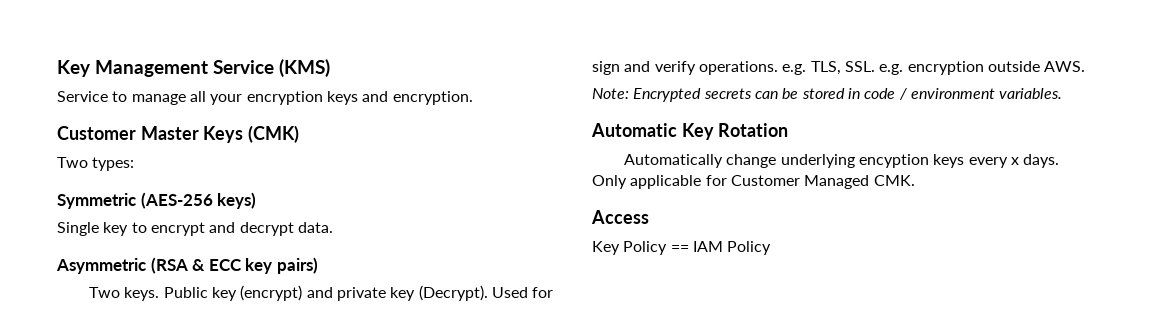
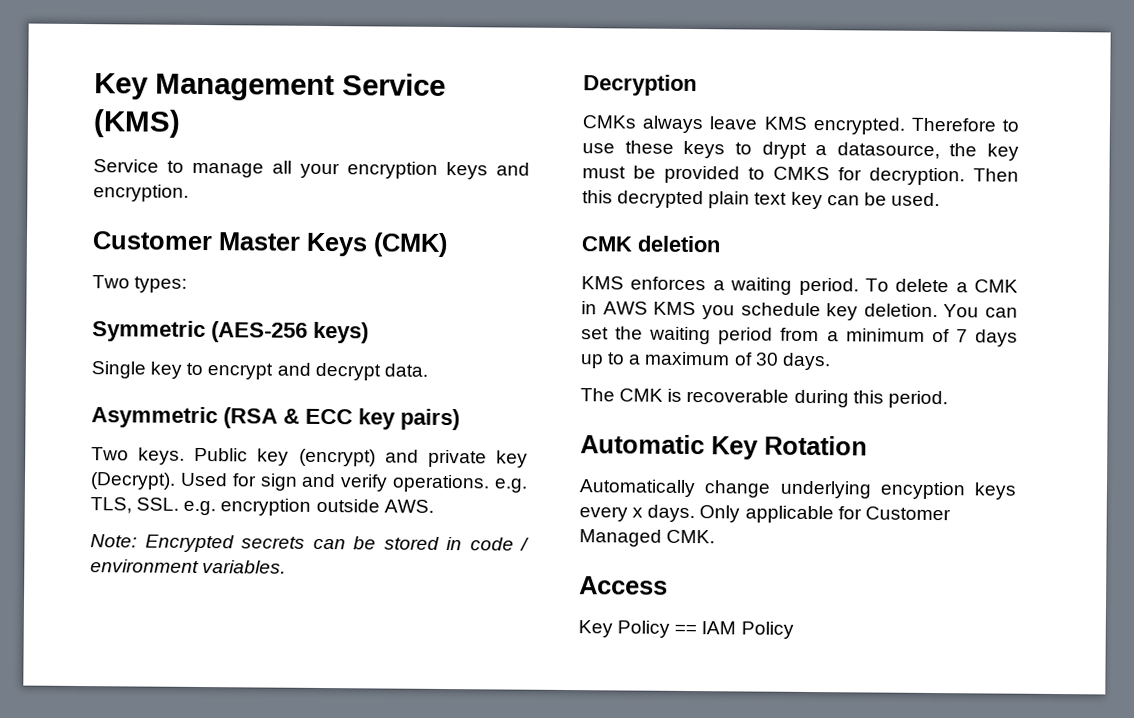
+ Decryption
+ CMKs always leave KMS encrypted. Therefore to use these keys to drypt a datasource, the key must be provided to CMKS for decryption. Then this decrypted plain text key can be used.
+ CMK deletion
+ KMS enforces a waiting period. To delete a CMK in AWS KMS you schedule key deletion. You can set the waiting period from a minimum of 7 days up to a maximum of 30 days.
+ The CMK is recoverable during this period.

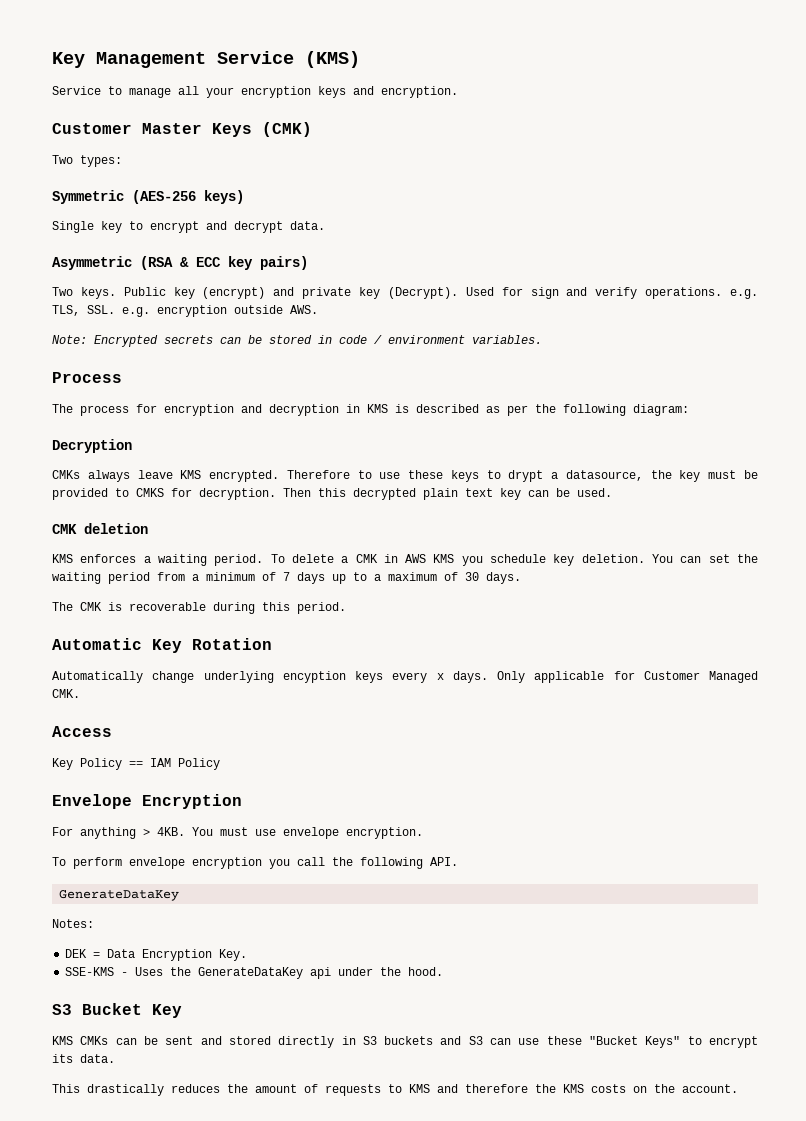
+ Process
+ The process for encryption and decryption in KMS is described as per the following diagram:
+ Envelope Encryption
+ For anything > 4KB. You must use envelope encryption.
+ To perform envelope encryption you call the following API.
+ GenerateDataKey
+ Notes:
+ DEK = Data Encryption Key.
+ SSE-KMS - Uses the GenerateDataKey api under the hood.
+ S3 Bucket Key
+ KMS CMKs can be sent and stored directly in S3 buckets and S3 can use these "Bucket Keys" to encrypt its data.
+ This drastically reduces the amount of requests to KMS and therefore the KMS costs on the account.

